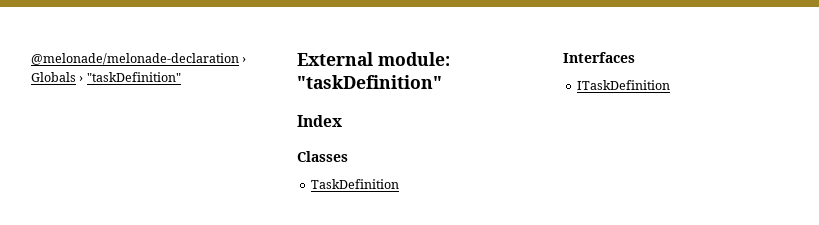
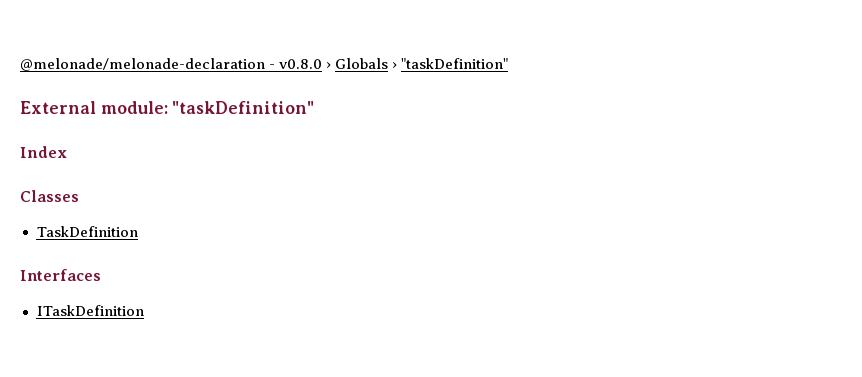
- @melonade/melonade-declaration › Globals › "taskDefinition"
+ @melonade/melonade-declaration - v0.8.0 › Globals › "taskDefinition"

